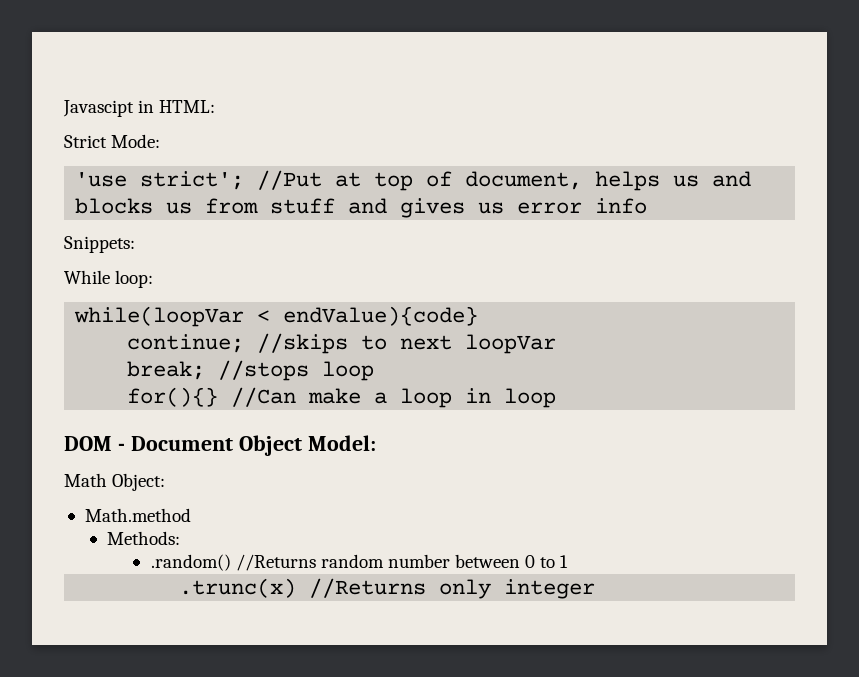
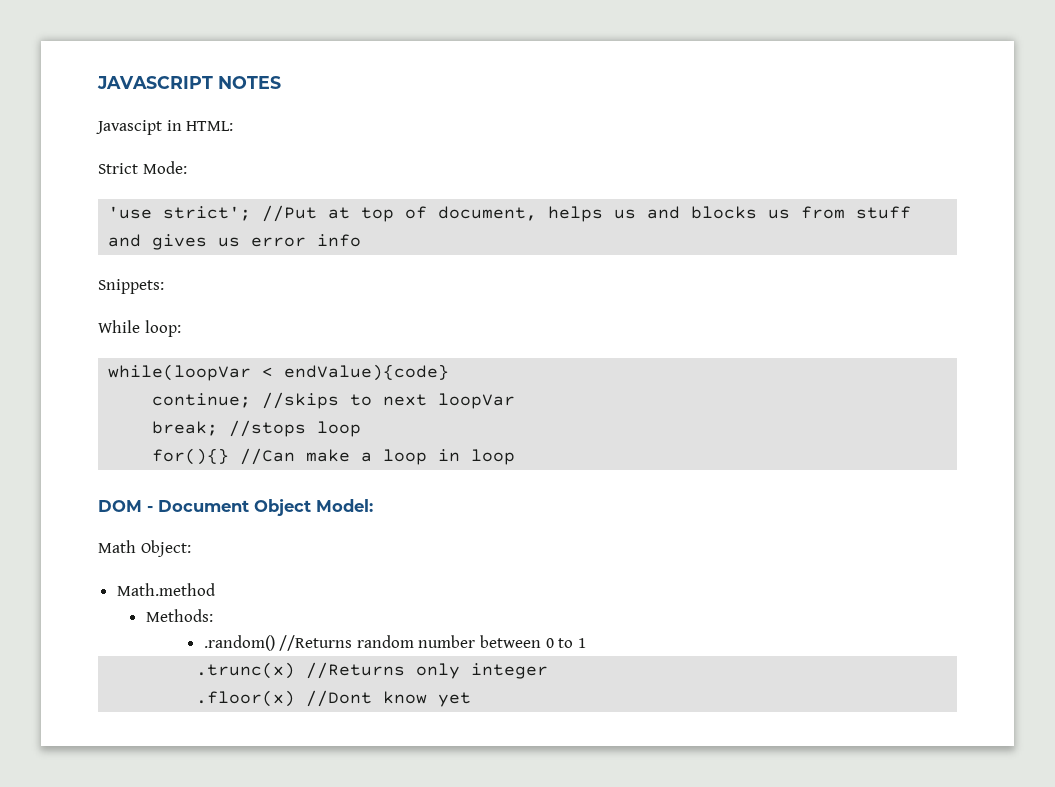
+ JAVASCRIPT NOTES
+ .floor(x) //Dont know yet

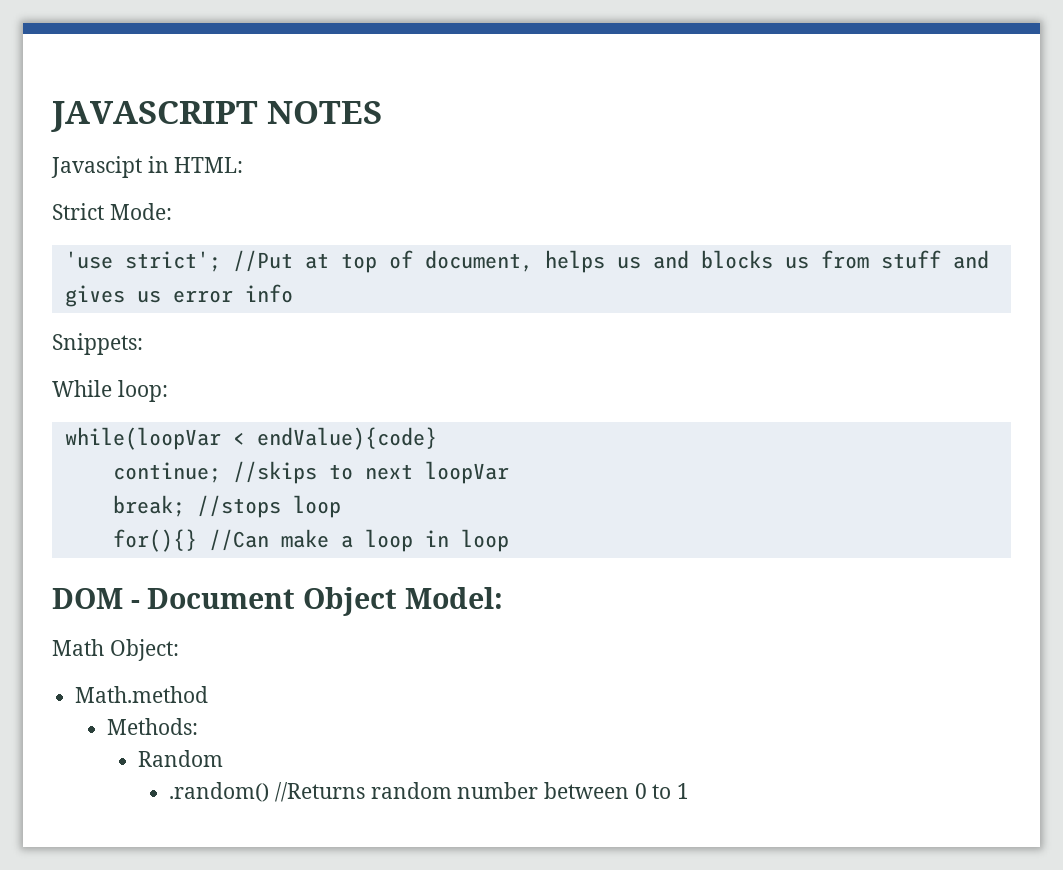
+ Random
- .trunc(x) //Returns only integer
- .floor(x) //Dont know yet

